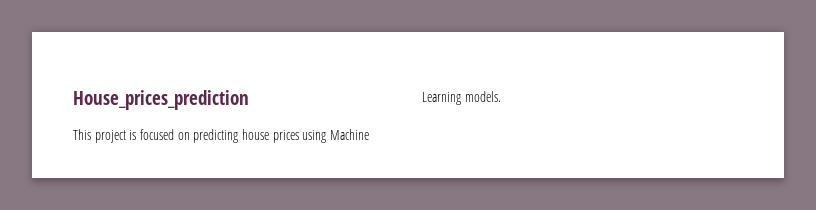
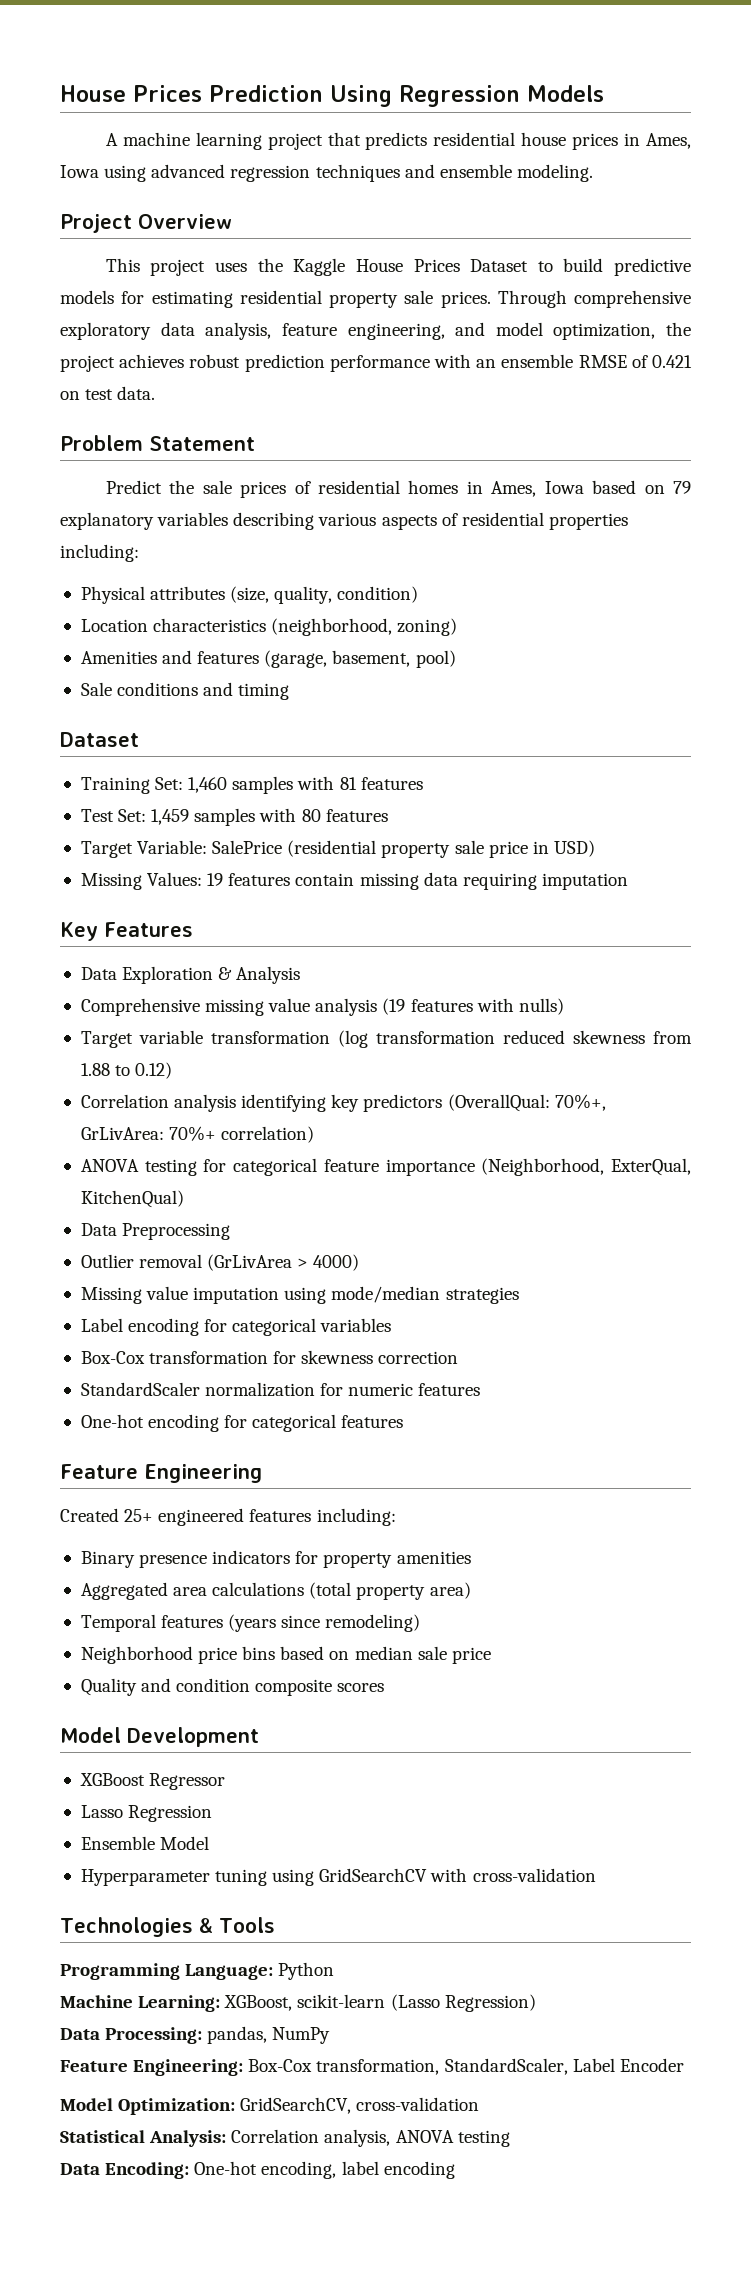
- House_prices_prediction
- This project is focused on predicting house prices using Machine Learning models.
+ House Prices Prediction Using Regression Models
+ A machine learning project that predicts residential house prices in Ames, Iowa using advanced regression techniques and ensemble modeling.
+ Project Overview
+ This project uses the Kaggle House Prices Dataset to build predictive models for estimating residential property sale prices. Through comprehensive exploratory data analysis, feature engineering, and model optimization, the project achieves robust prediction performance with an ensemble RMSE of 0.421 on test data.
+ Problem Statement
+ Predict the sale prices of residential homes in Ames, Iowa based on 79 explanatory variables describing various aspects of residential properties including:
+ Physical attributes (size, quality, condition)
+ Location characteristics (neighborhood, zoning)
+ Amenities and features (garage, basement, pool)
+ Sale conditions and timing
+ Dataset
+ Training Set: 1,460 samples with 81 features
+ Test Set: 1,459 samples with 80 features
+ Target Variable: SalePrice (residential property sale price in USD)
+ Missing Values: 19 features contain missing data requiring imputation
+ Key Features
+ Data Exploration & Analysis
+ Comprehensive missing value analysis (19 features with nulls)
+ Target variable transformation (log transformation reduced skewness from 1.88 to 0.12)
+ Correlation analysis identifying key predictors (OverallQual: 70%+, GrLivArea: 70%+ correlation)
+ ANOVA testing for categorical feature importance (Neighborhood, ExterQual, KitchenQual)
+ Data Preprocessing
+ Outlier removal (GrLivArea > 4000)
+ Missing value imputation using mode/median strategies
+ Label encoding for categorical variables
+ Box-Cox transformation for skewness correction
+ StandardScaler normalization for numeric features
+ One-hot encoding for categorical features
+ Feature Engineering
+ Created 25+ engineered features including:
+ Binary presence indicators for property amenities
+ Aggregated area calculations (total property area)
+ Temporal features (years since remodeling)
+ Neighborhood price bins based on median sale price
+ Quality and condition composite scores
+ Model Development
+ XGBoost Regressor
+ Lasso Regression
+ Ensemble Model
+ Hyperparameter tuning using GridSearchCV with cross-validation
+ Technologies & Tools
+ Programming Language: Python
+ Machine Learning: XGBoost, scikit-learn (Lasso Regression)
+ Data Processing: pandas, NumPy
+ Feature Engineering: Box-Cox transformation, StandardScaler, Label Encoder
+ Model Optimization: GridSearchCV, cross-validation
+ Statistical Analysis: Correlation analysis, ANOVA testing
+ Data Encoding: One-hot encoding, label encoding

